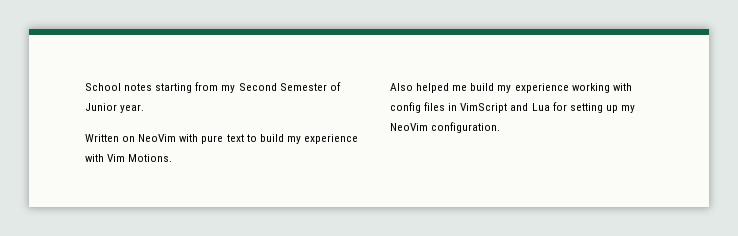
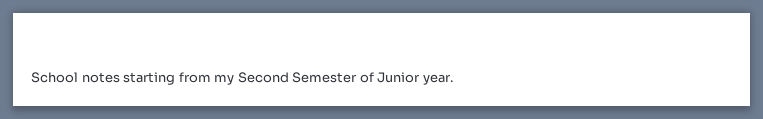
- Written on NeoVim with pure text to build my experience with Vim Motions.
- Also helped me build my experience working with config files in VimScript and Lua for setting up my NeoVim configuration.

